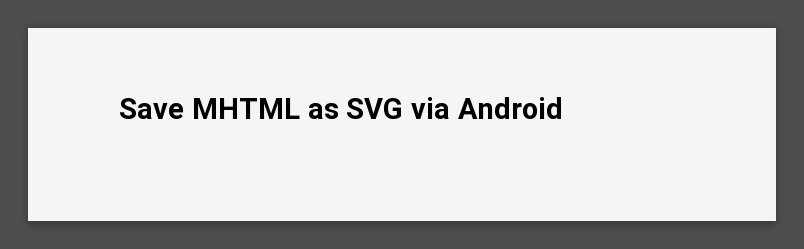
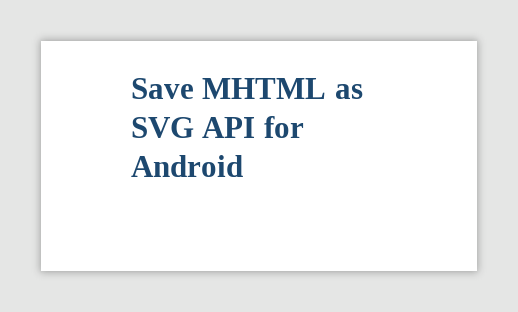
- Save MHTML as SVG via Android
+ Save MHTML as SVG API for Android

